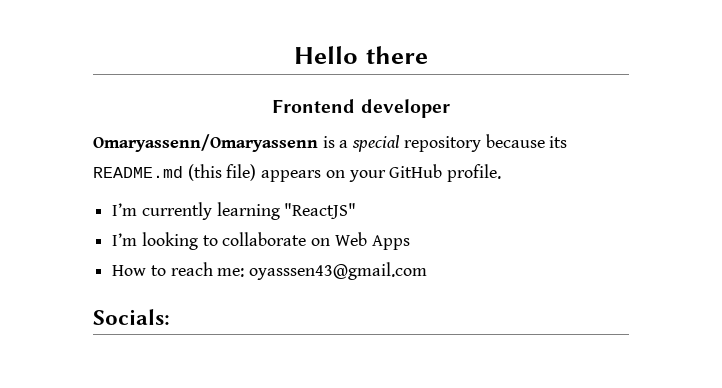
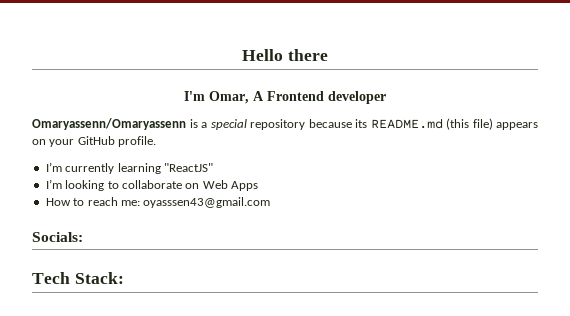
- Frontend developer
+ I'm Omar, A Frontend developer
+ Tech Stack:

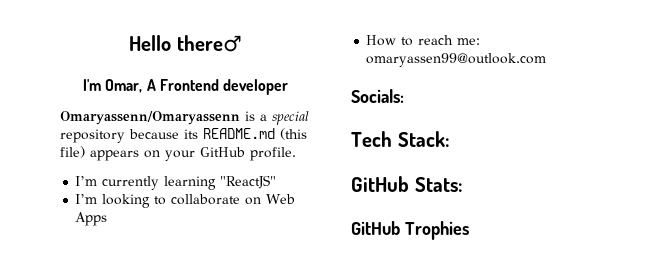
- Hello there
+ Hello there♂
- How to reach me: oyasssen43@gmail.com
+ How to reach me: omaryassen99@outlook.com
+ GitHub Stats:
+ GitHub Trophies

